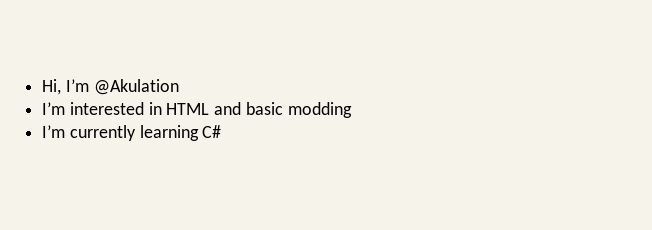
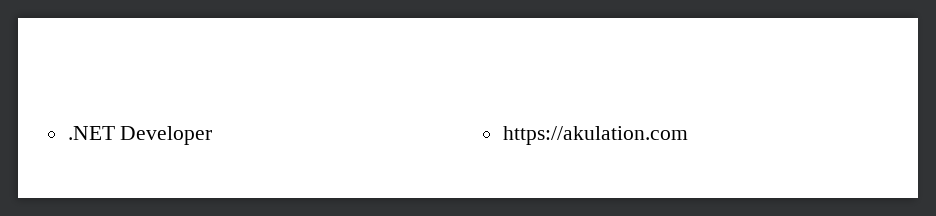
- Hi, I’m @Akulation
- I’m interested in HTML and basic modding
- I’m currently learning C#
+ .NET Developer
+ https://akulation.com

